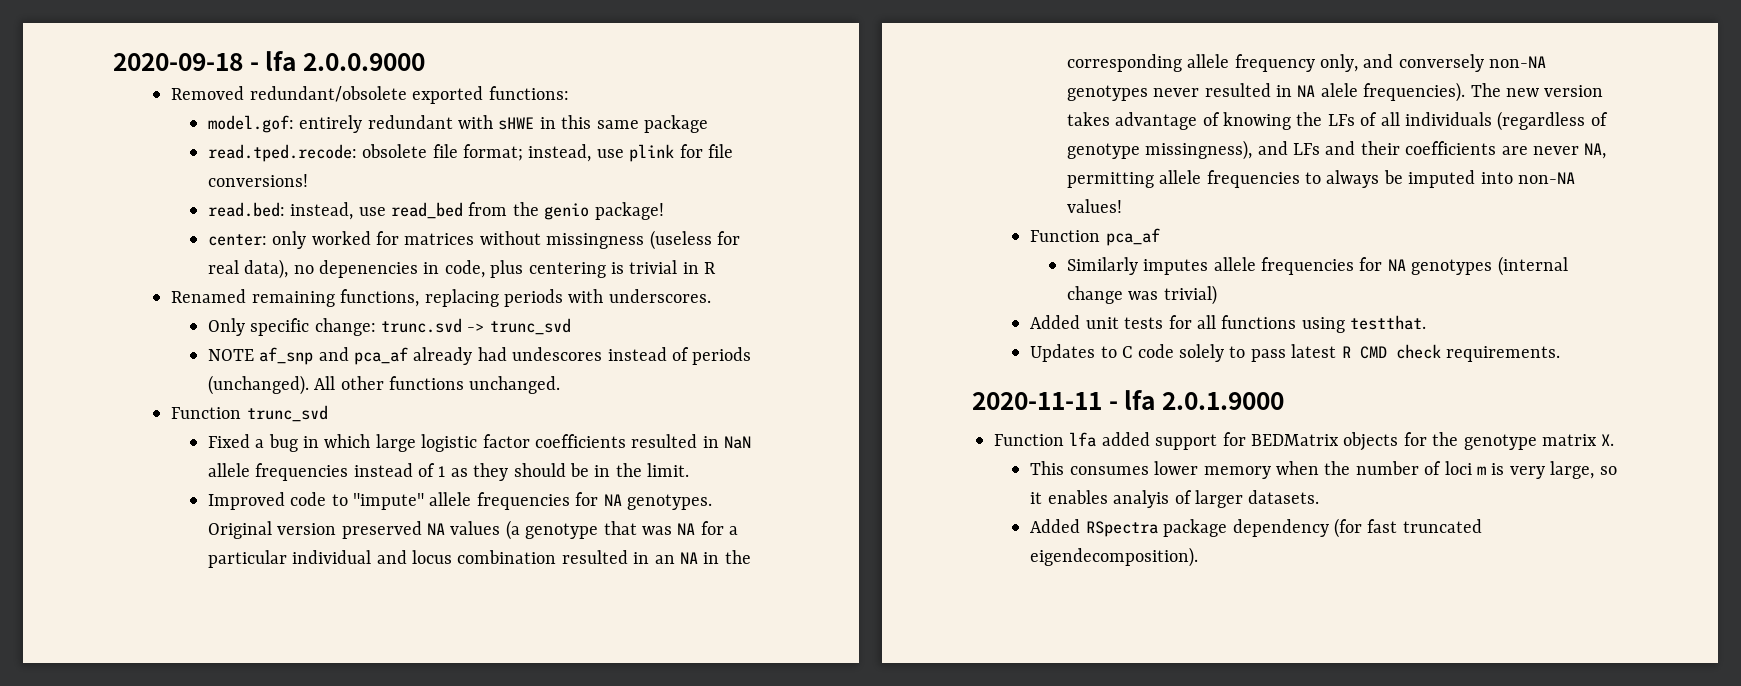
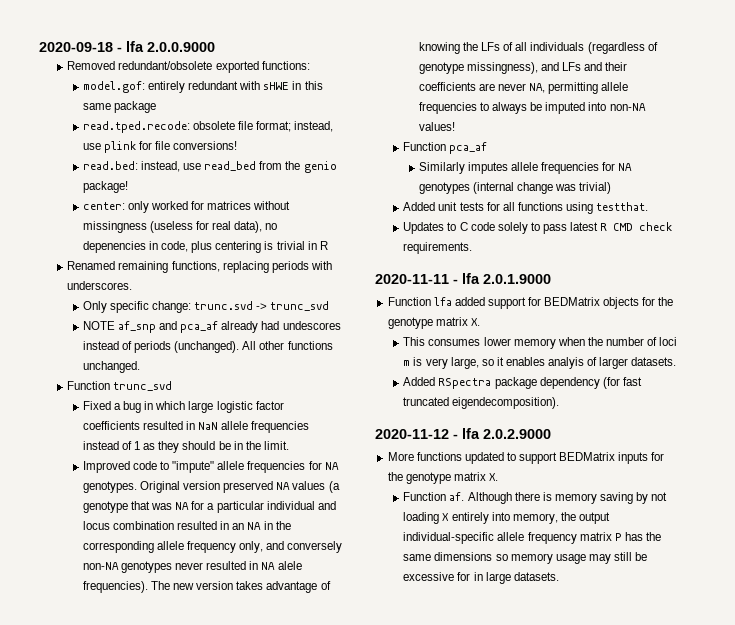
+ 2020-11-12 - lfa 2.0.2.9000
+ More functions updated to support BEDMatrix inputs for the genotype matrix X.
+ Function af. Although there is memory saving by not loading X entirely into memory, the output individual-specific allele frequency matrix P has the same dimensions so memory usage may still be excessive for in large datasets.

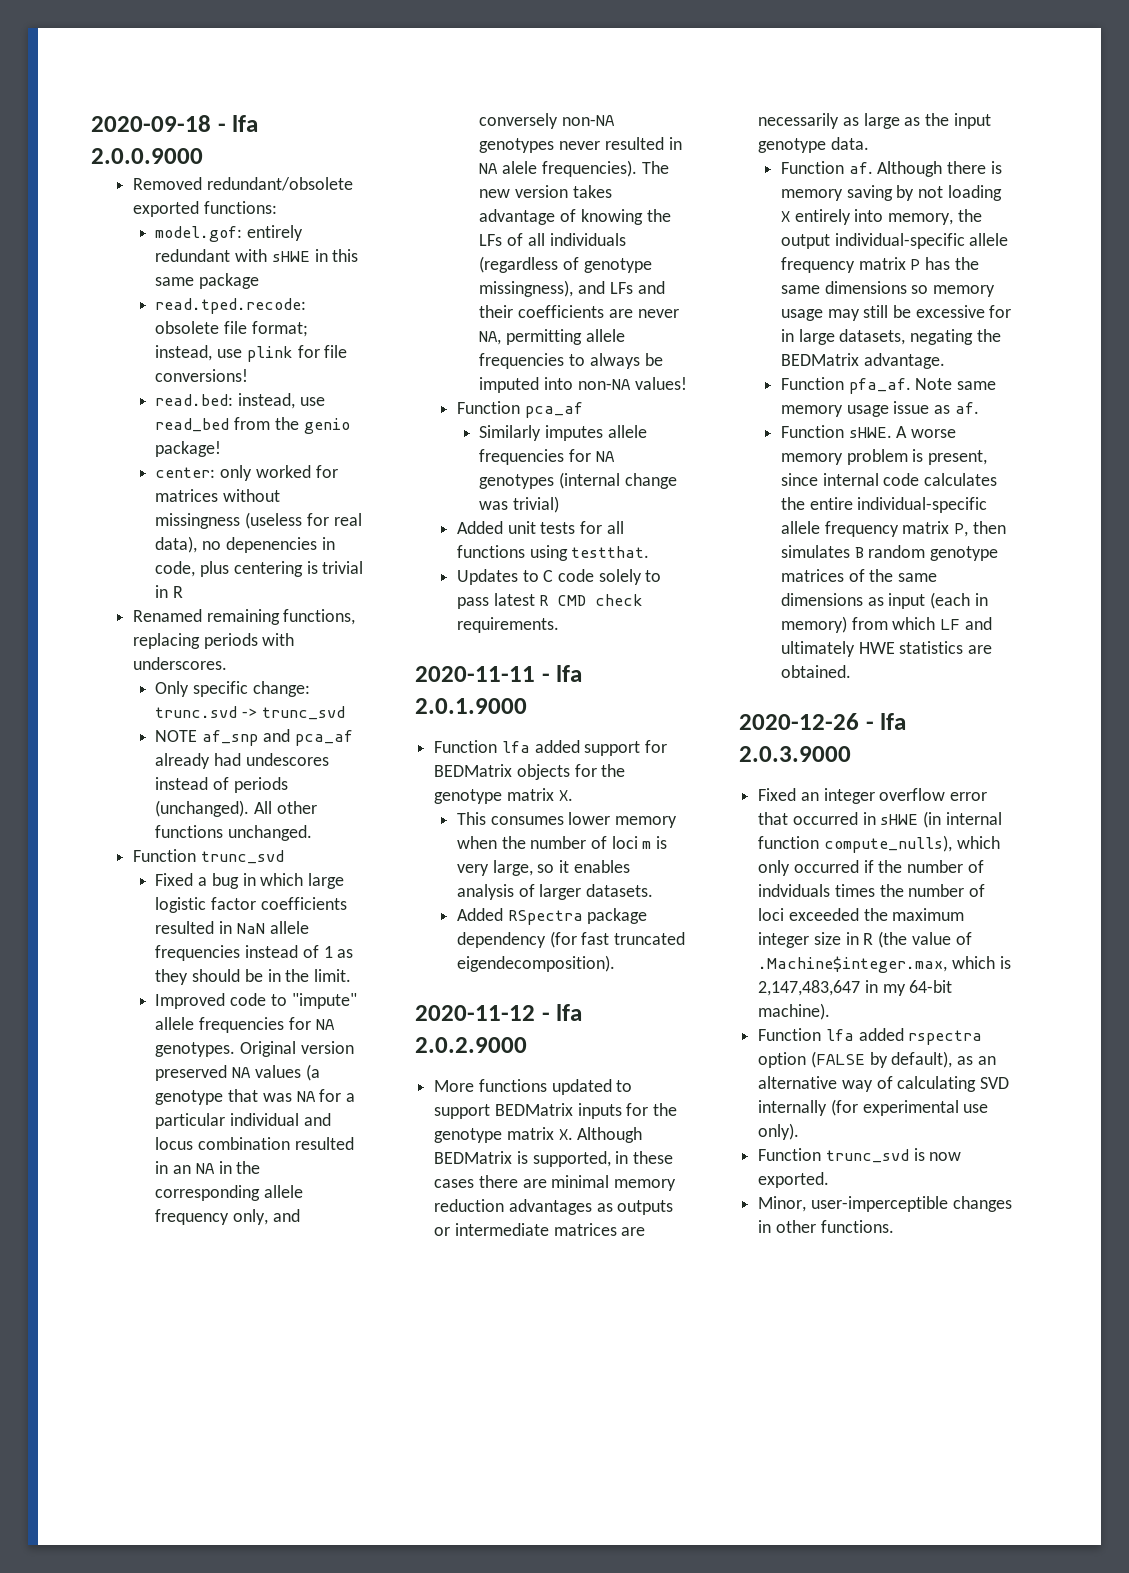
- This consumes lower memory when the number of loci m is very large, so it enables analyis of larger datasets.
+ This consumes lower memory when the number of loci m is very large, so it enables analysis of larger datasets.
- More functions updated to support BEDMatrix inputs for the genotype matrix X.
+ More functions updated to support BEDMatrix inputs for the genotype matrix X. Although BEDMatrix is supported, in these cases there are minimal memory reduction advantages as outputs or intermediate matrices are necessarily as large as the input genotype data.
- Although there is memory saving by not loading X entirely into memory, the output individual-specific allele frequency matrix P has the same dimensions so memory usage may still be excessive for in large datasets.
+ Although there is memory saving by not loading X entirely into memory, the output individual-specific allele frequency matrix P has the same dimensions so memory usage may still be excessive for in large datasets, negating the BEDMatrix advantage.
+ Function pfa_af. Note same memory usage issue as af.
+ Function sHWE. A worse memory problem is present, since internal code calculates the entire individual-specific allele frequency matrix P, then simulates B random genotype matrices of the same dimensions as input (each in memory) from which LF and ultimately HWE statistics are obtained.
+ 2020-12-26 - lfa 2.0.3.9000
+ Fixed an integer overflow error that occurred in sHWE (in internal function compute_nulls), which only occurred if the number of indviduals times the number of loci exceeded the maximum integer size in R (the value of .Machine$integer.max, which is 2,147,483,647 in my 64-bit machine).
+ Function lfa added rspectra option (FALSE by default), as an alternative way of calculating SVD internally (for experimental use only).
+ Function trunc_svd is now exported.
+ Minor, user-imperceptible changes in other functions.

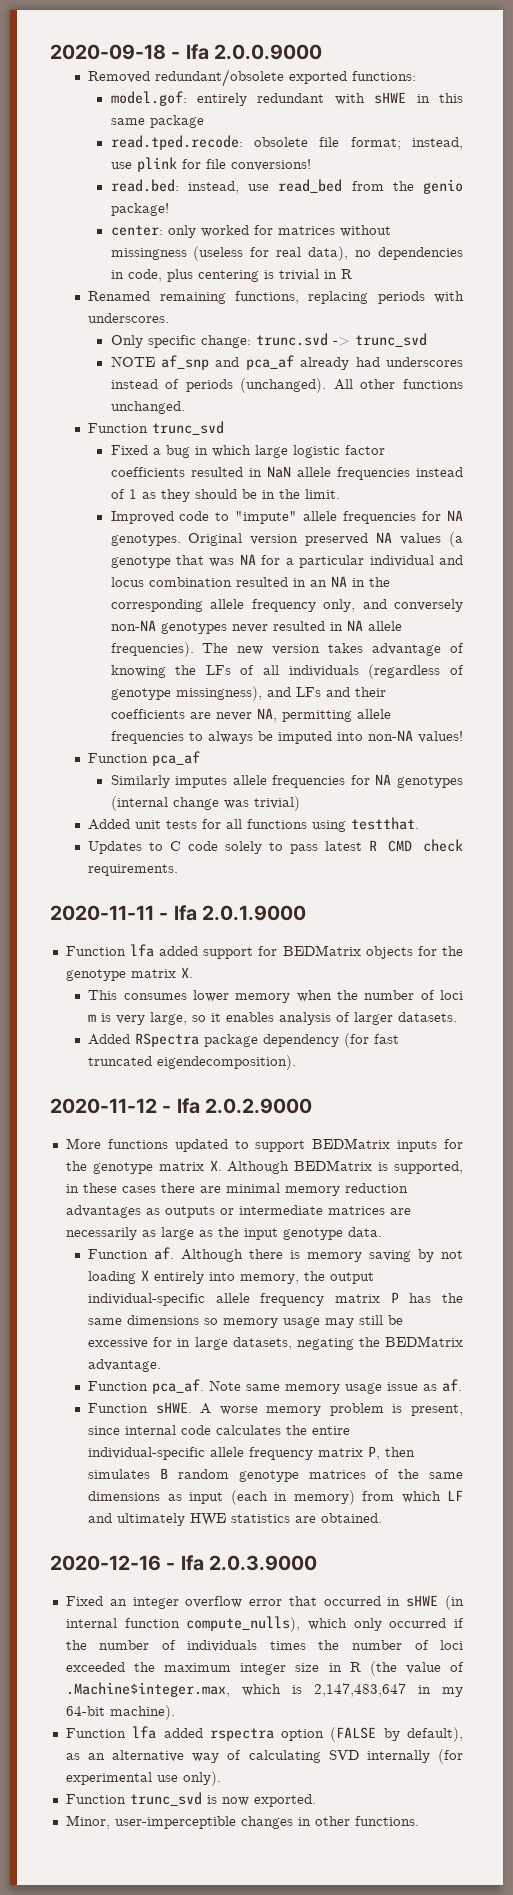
- center: only worked for matrices without missingness (useless for real data), no depenencies in code, plus centering is trivial in R
+ center: only worked for matrices without missingness (useless for real data), no dependencies in code, plus centering is trivial in R
- NOTE af_snp and pca_af already had undescores instead of periods (unchanged).
+ NOTE af_snp and pca_af already had underscores instead of periods (unchanged).
- Original version preserved NA values (a genotype that was NA for a particular individual and locus combination resulted in an NA in the corresponding allele frequency only, and conversely non-NA genotypes never resulted in NA alele frequencies).
+ Original version preserved NA values (a genotype that was NA for a particular individual and locus combination resulted in an NA in the corresponding allele frequency only, and conversely non-NA genotypes never resulted in NA allele frequencies).
- Function pfa_af.
+ Function pca_af.
- 2020-12-26 - lfa 2.0.3.9000
+ 2020-12-16 - lfa 2.0.3.9000
- Fixed an integer overflow error that occurred in sHWE (in internal function compute_nulls), which only occurred if the number of indviduals times the number of loci exceeded the maximum integer size in R (the value of .Machine$integer.max, which is 2,147,483,647 in my 64-bit machine).
+ Fixed an integer overflow error that occurred in sHWE (in internal function compute_nulls), which only occurred if the number of individuals times the number of loci exceeded the maximum integer size in R (the value of .Machine$integer.max, which is 2,147,483,647 in my 64-bit machine).

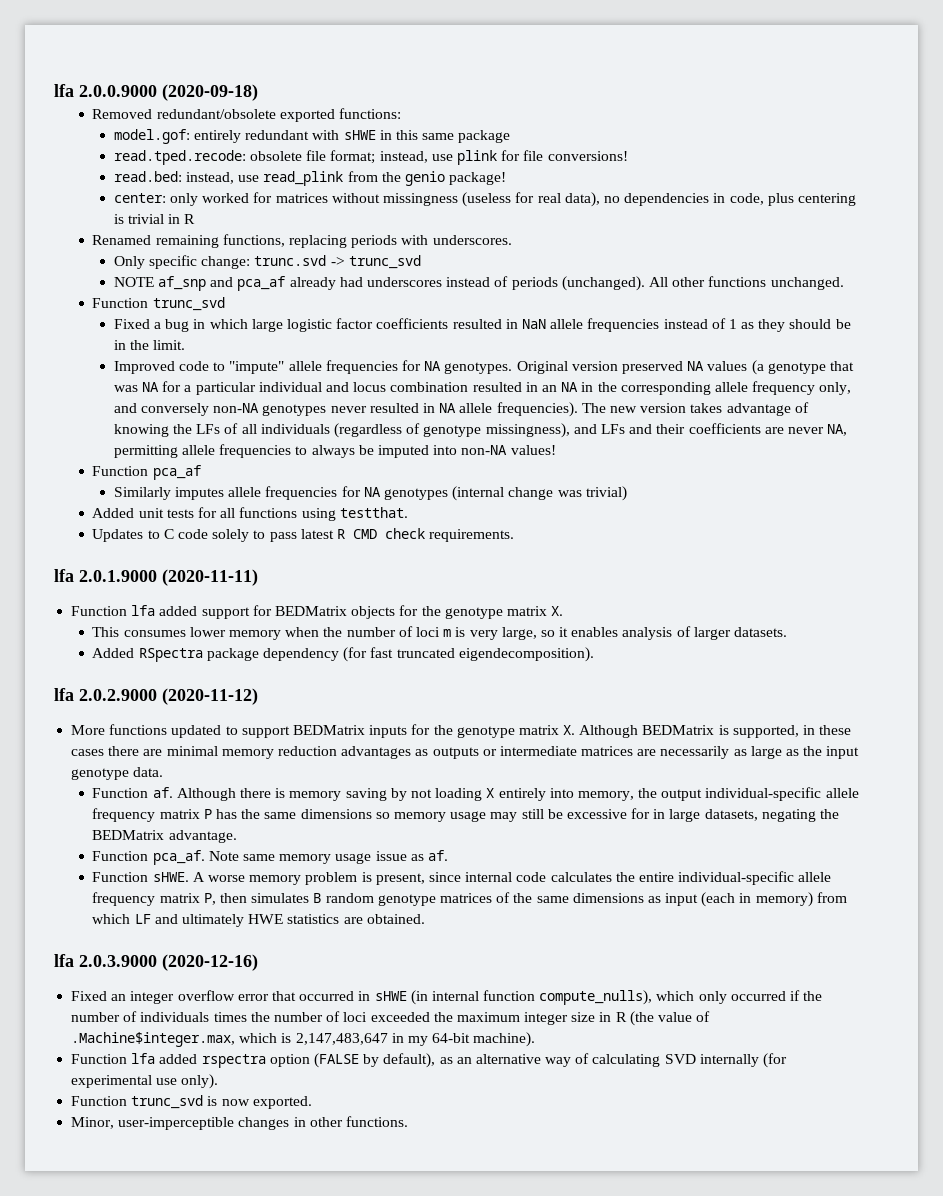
- 2020-09-18 - lfa 2.0.0.9000
+ lfa 2.0.0.9000 (2020-09-18)
- read.bed: instead, use read_bed from the genio package!
+ read.bed: instead, use read_plink from the genio package!
- 2020-11-11 - lfa 2.0.1.9000
+ lfa 2.0.1.9000 (2020-11-11)
- 2020-11-12 - lfa 2.0.2.9000
+ lfa 2.0.2.9000 (2020-11-12)
- 2020-12-16 - lfa 2.0.3.9000
+ lfa 2.0.3.9000 (2020-12-16)

